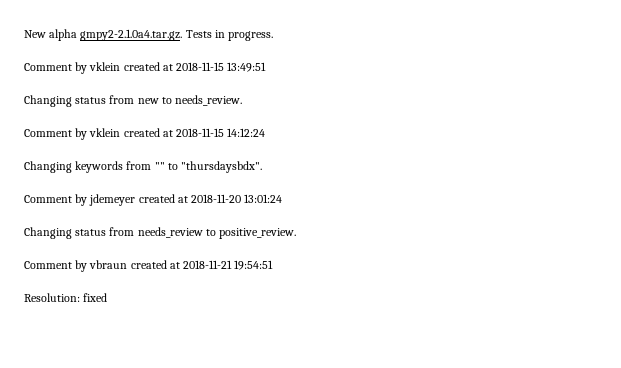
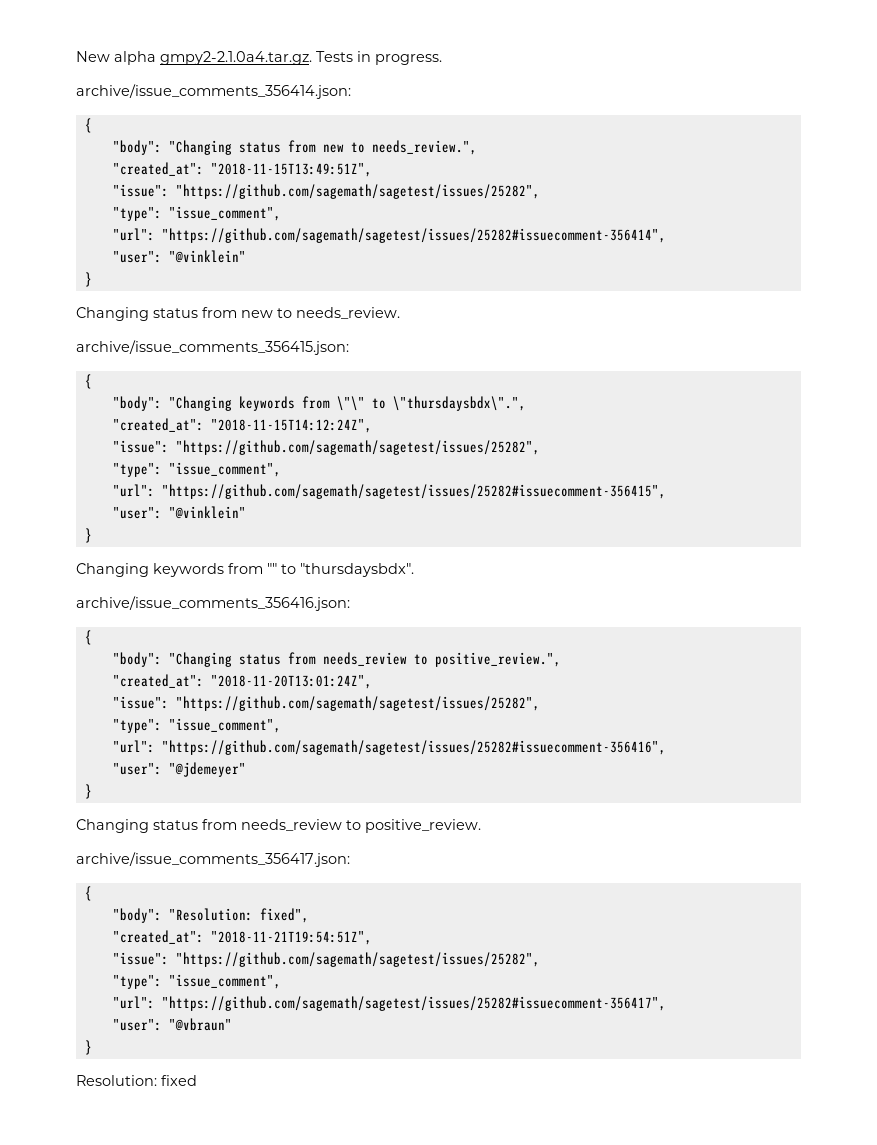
- Comment by vklein created at 2018-11-15 13:49:51
+ archive/issue_comments_356414.json:
+ {
+ "body": "Changing status from new to needs_review.",
+ "created_at": "2018-11-15T13:49:51Z",
+ "issue": "https://github.com/sagemath/sagetest/issues/25282",
+ "type": "issue_comment",
+ "url": "https://github.com/sagemath/sagetest/issues/25282#issuecomment-356414",
+ "user": "@vinklein"
+ }
- Comment by vklein created at 2018-11-15 14:12:24
+ archive/issue_comments_356415.json:
+ {
+ "body": "Changing keywords from \"\" to \"thursdaysbdx\".",
+ "created_at": "2018-11-15T14:12:24Z",
+ "issue": "https://github.com/sagemath/sagetest/issues/25282",
+ "type": "issue_comment",
+ "url": "https://github.com/sagemath/sagetest/issues/25282#issuecomment-356415",
+ "user": "@vinklein"
+ }
- Comment by jdemeyer created at 2018-11-20 13:01:24
+ archive/issue_comments_356416.json:
+ {
+ "body": "Changing status from needs_review to positive_review.",
+ "created_at": "2018-11-20T13:01:24Z",
+ "issue": "https://github.com/sagemath/sagetest/issues/25282",
+ "type": "issue_comment",
+ "url": "https://github.com/sagemath/sagetest/issues/25282#issuecomment-356416",
+ "user": "@jdemeyer"
+ }
- Comment by vbraun created at 2018-11-21 19:54:51
+ archive/issue_comments_356417.json:
+ {
+ "body": "Resolution: fixed",
+ "created_at": "2018-11-21T19:54:51Z",
+ "issue": "https://github.com/sagemath/sagetest/issues/25282",
+ "type": "issue_comment",
+ "url": "https://github.com/sagemath/sagetest/issues/25282#issuecomment-356417",
+ "user": "@vbraun"
+ }

